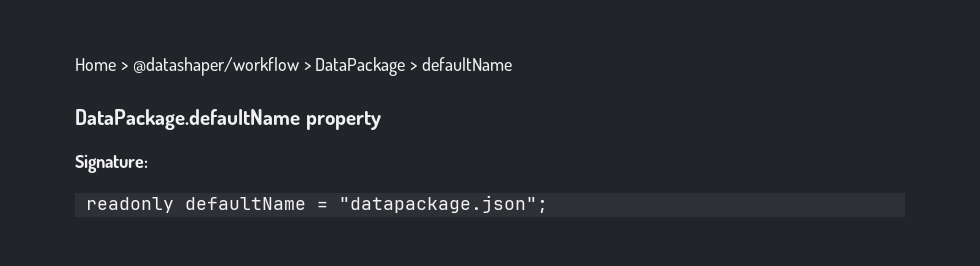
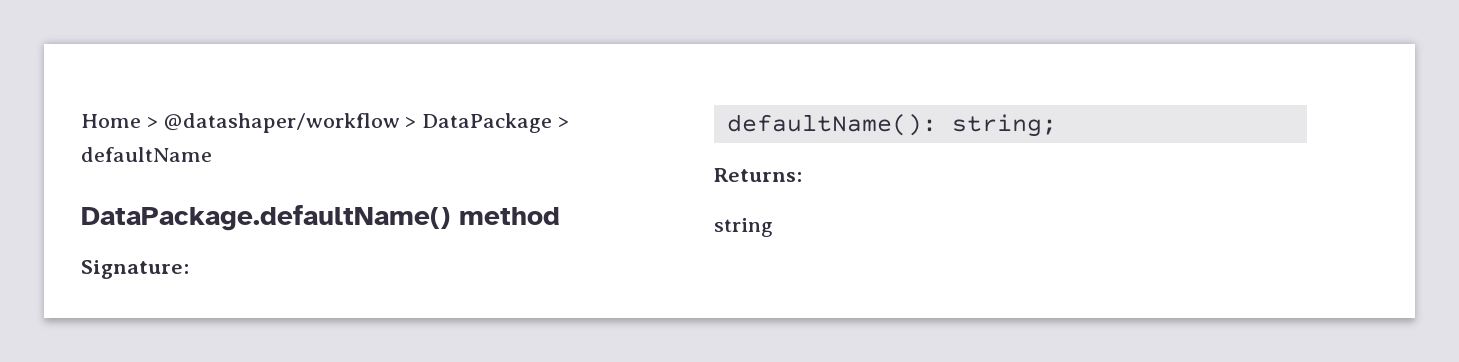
- DataPackage.defaultName property
+ DataPackage.defaultName() method
- readonly defaultName = "datapackage.json";
+ defaultName(): string;
+ Returns:
+ string

